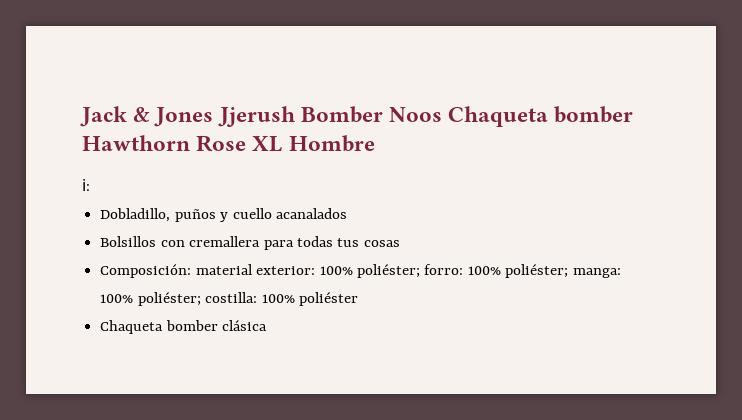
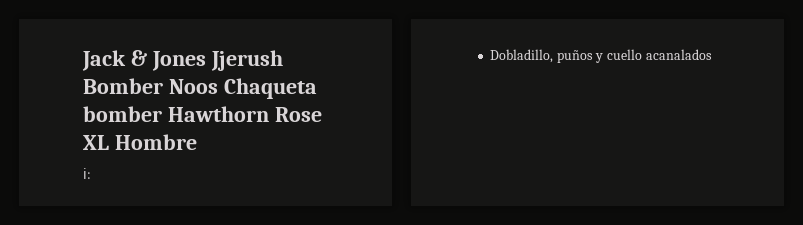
- Bolsillos con cremallera para todas tus cosas
- Composición: material exterior: 100% poliéster; forro: 100% poliéster; manga: 100% poliéster; costilla: 100% poliéster
- Chaqueta bomber clásica

